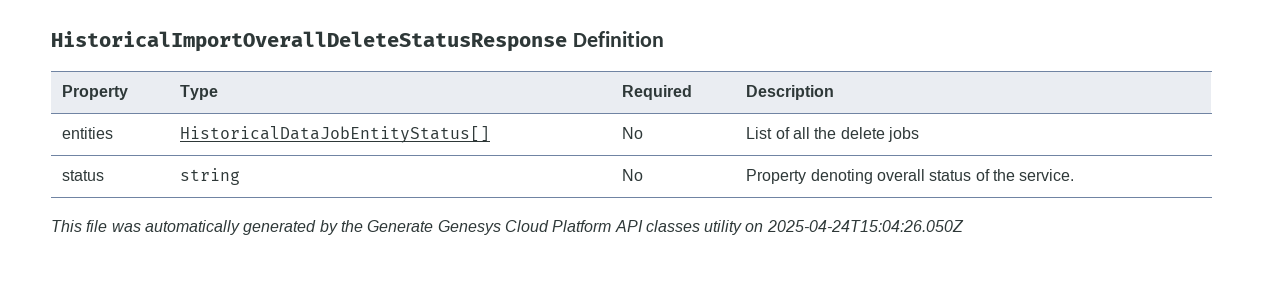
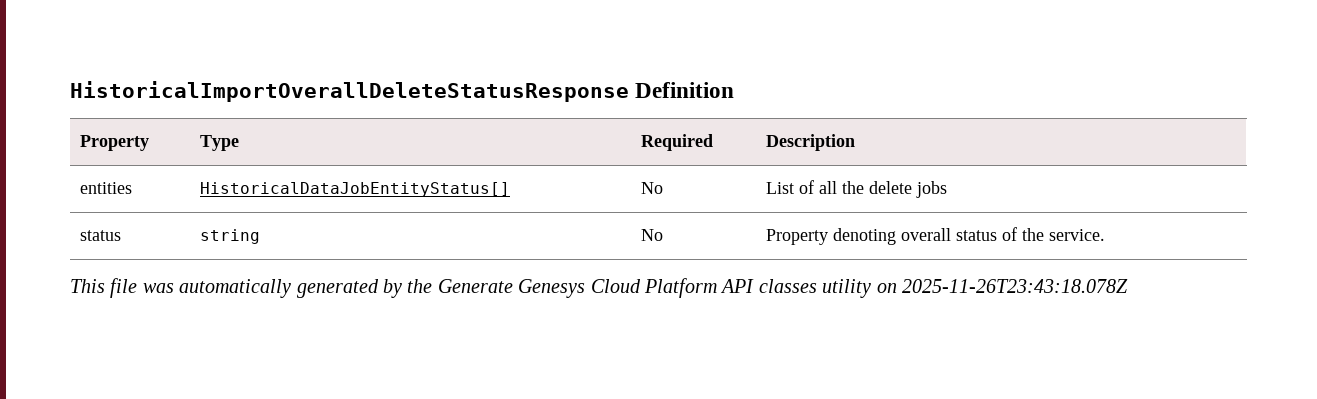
- This file was automatically generated by the Generate Genesys Cloud Platform API classes utility on 2025-04-24T15:04:26.050Z
+ This file was automatically generated by the Generate Genesys Cloud Platform API classes utility on 2025-11-26T23:43:18.078Z

